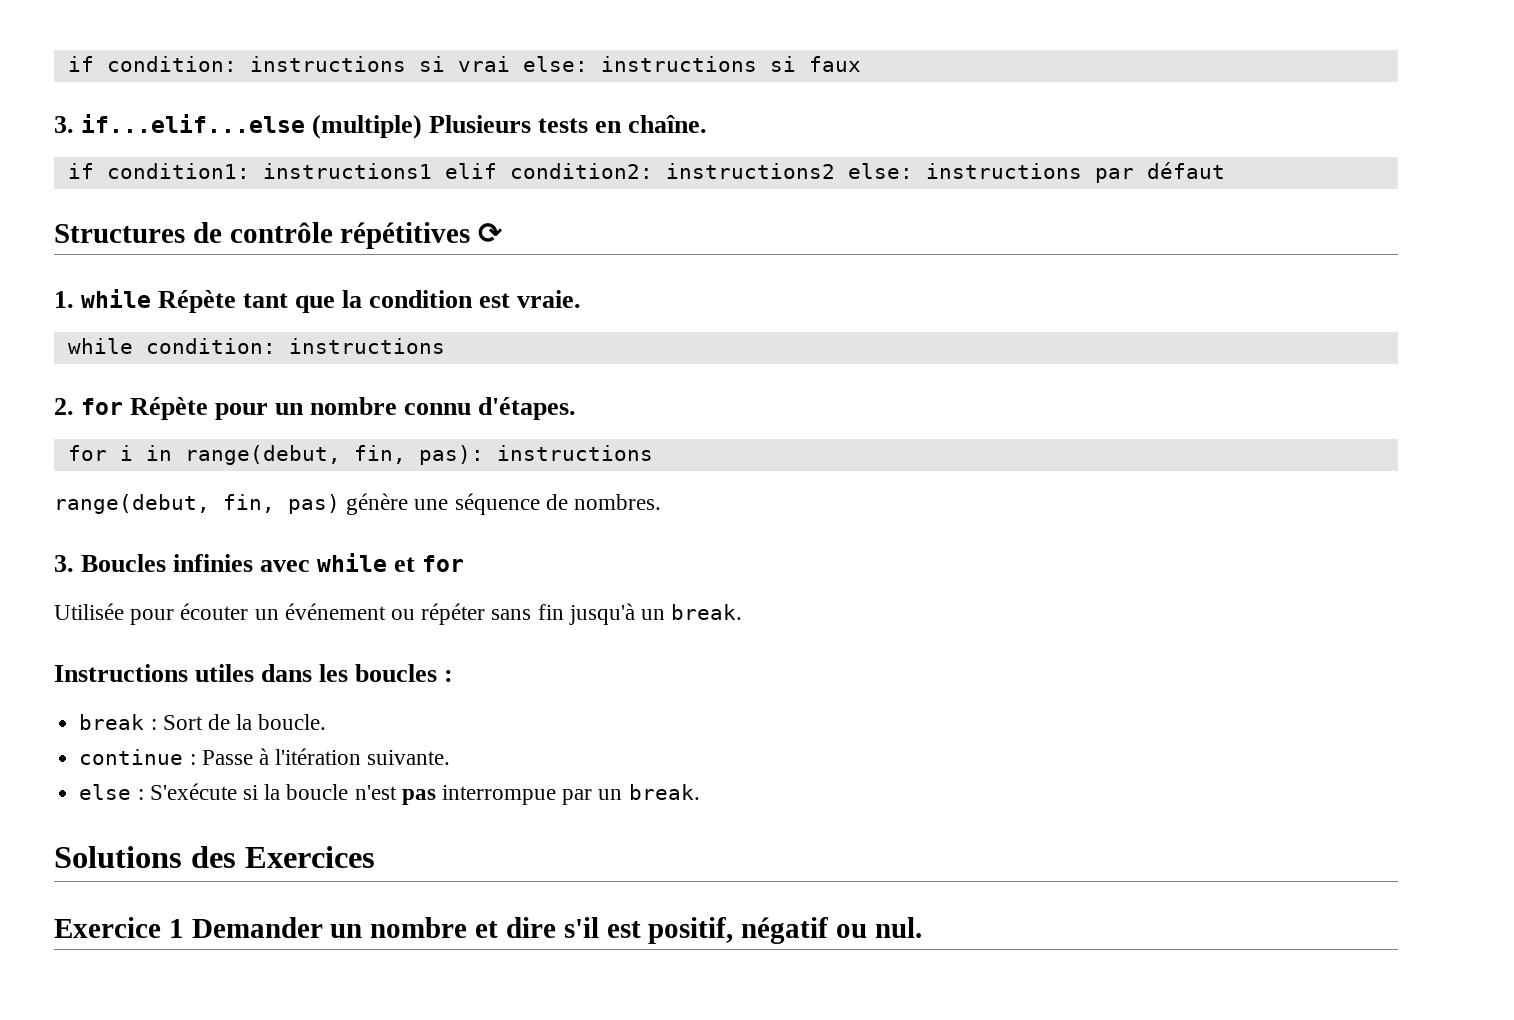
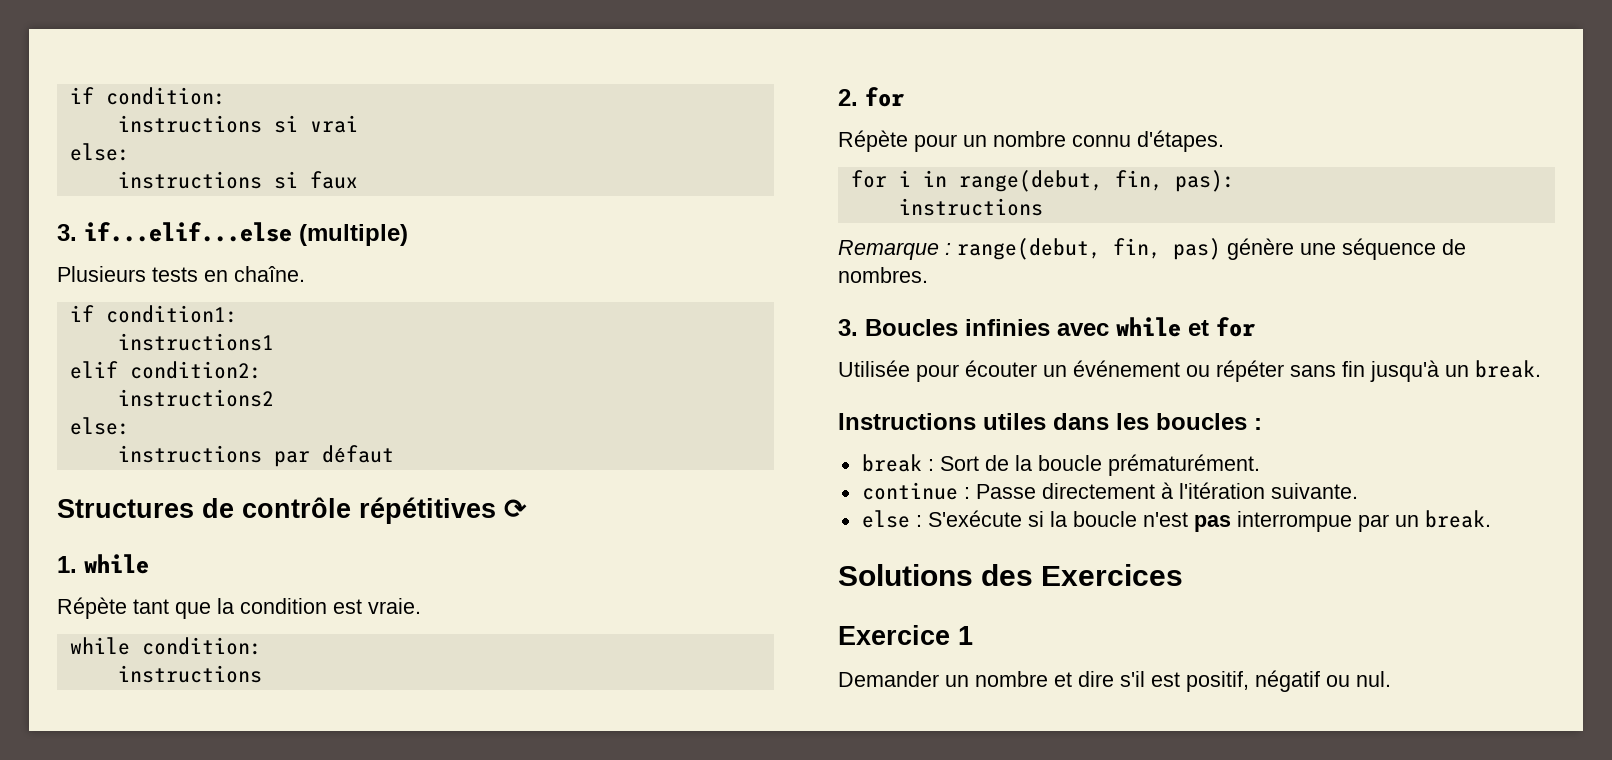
- if condition: instructions si vrai else: instructions si faux
+ if condition:
+ instructions si vrai
+ else:
+ instructions si faux
- 3. if...elif...else (multiple) Plusieurs tests en chaîne.
+ 3. if...elif...else (multiple)
+ Plusieurs tests en chaîne.
- if condition1: instructions1 elif condition2: instructions2 else: instructions par défaut
+ if condition1:
+ instructions1
+ elif condition2:
+ instructions2
+ else:
+ instructions par défaut
- 1. while Répète tant que la condition est vraie.
+ 1. while
+ Répète tant que la condition est vraie.
- while condition: instructions
+ while condition:
+ instructions
- 2. for Répète pour un nombre connu d'étapes.
+ 2. for
+ Répète pour un nombre connu d'étapes.
- for i in range(debut, fin, pas): instructions
- range(debut, fin, pas) génère une séquence de nombres.
+ for i in range(debut, fin, pas):
+ instructions
+ Remarque : range(debut, fin, pas) génère une séquence de nombres.
- break : Sort de la boucle.
+ break : Sort de la boucle prématurément.
- continue : Passe à l'itération suivante.
+ continue : Passe directement à l'itération suivante.
- Exercice 1 Demander un nombre et dire s'il est positif, négatif ou nul.
+ Exercice 1
+ Demander un nombre et dire s'il est positif, négatif ou nul.

